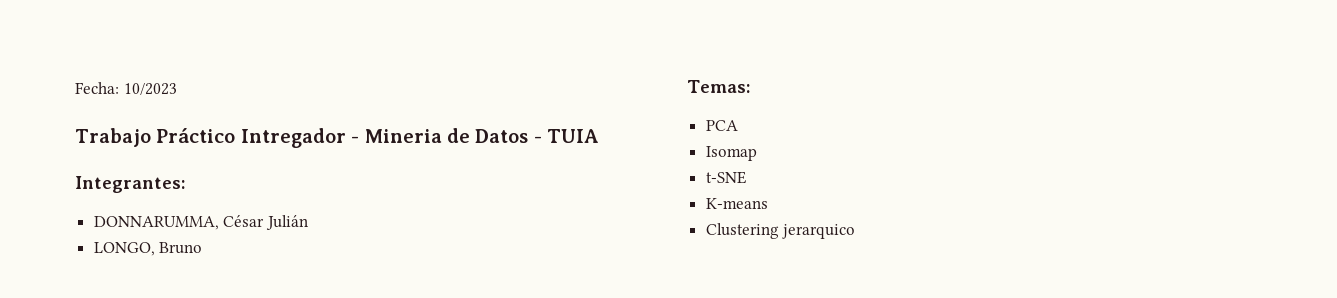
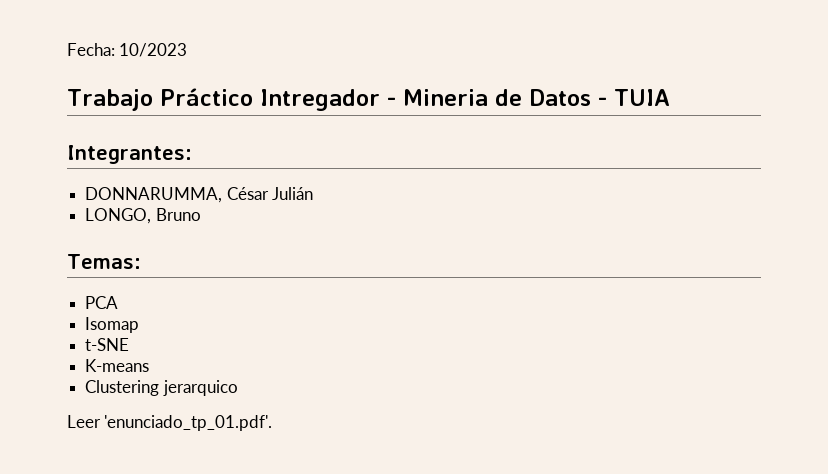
+ Leer 'enunciado_tp_01.pdf'.

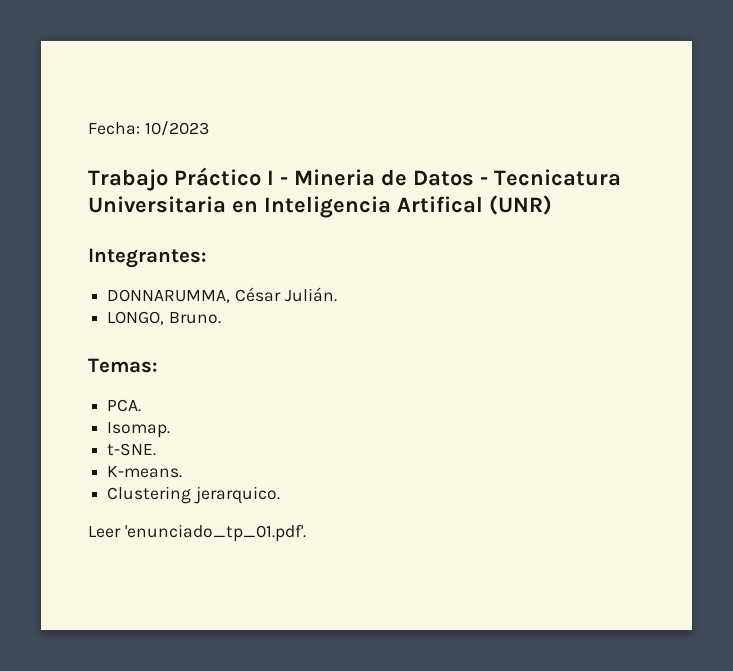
- Trabajo Práctico Intregador - Mineria de Datos - TUIA
+ Trabajo Práctico I - Mineria de Datos - Tecnicatura Universitaria en Inteligencia Artifical (UNR)
- DONNARUMMA, César Julián
+ DONNARUMMA, César Julián.
- LONGO, Bruno
+ LONGO, Bruno.
- PCA
- Isomap
- t-SNE
- K-means
+ PCA.
+ Isomap.
+ t-SNE.
+ K-means.
- Clustering jerarquico
+ Clustering jerarquico.

